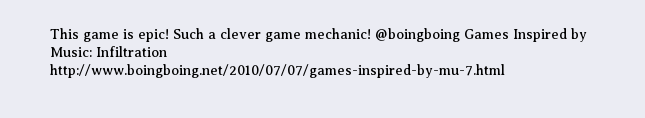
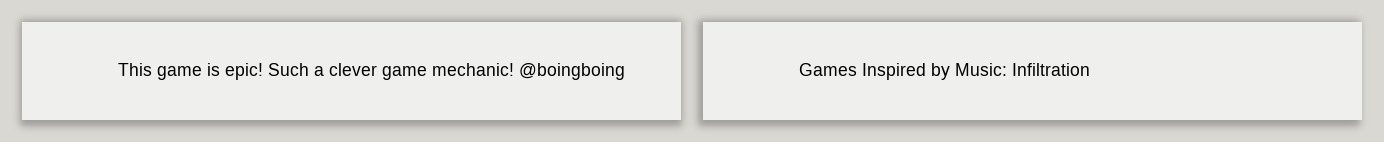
- @boingboing Games Inspired by Music: Infiltration http://www.boingboing.net/2010/07/07/games-inspired-by-mu-7.html
+ @boingboing Games Inspired by Music: Infiltration

